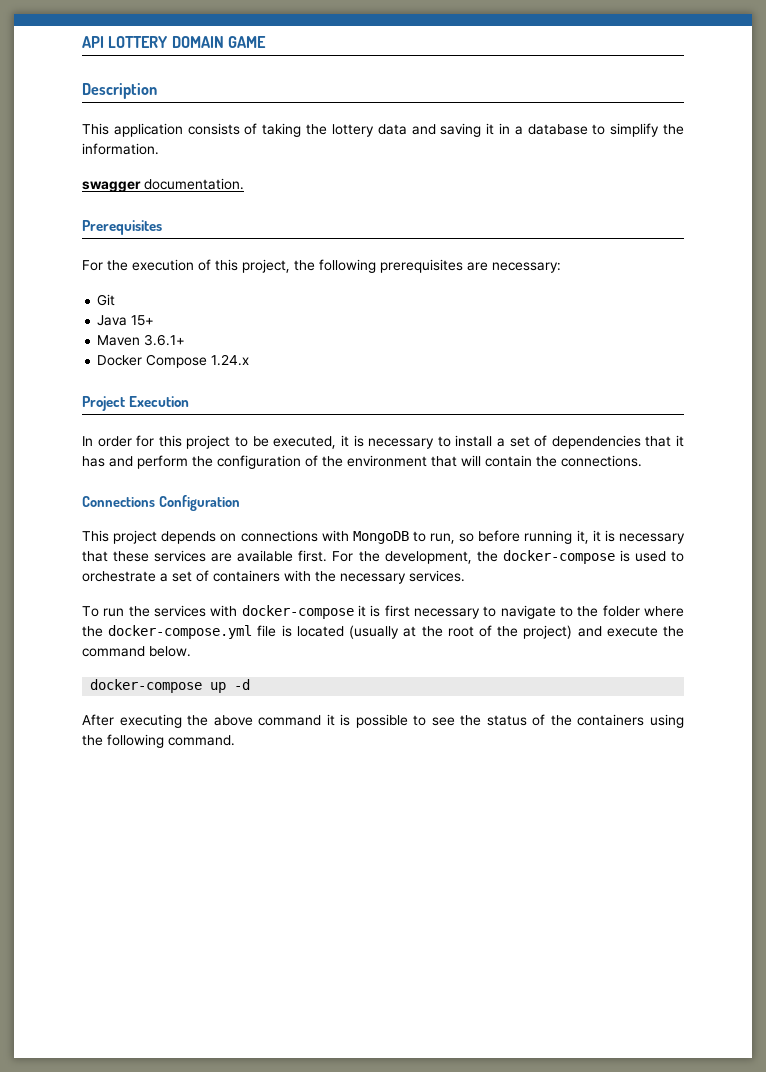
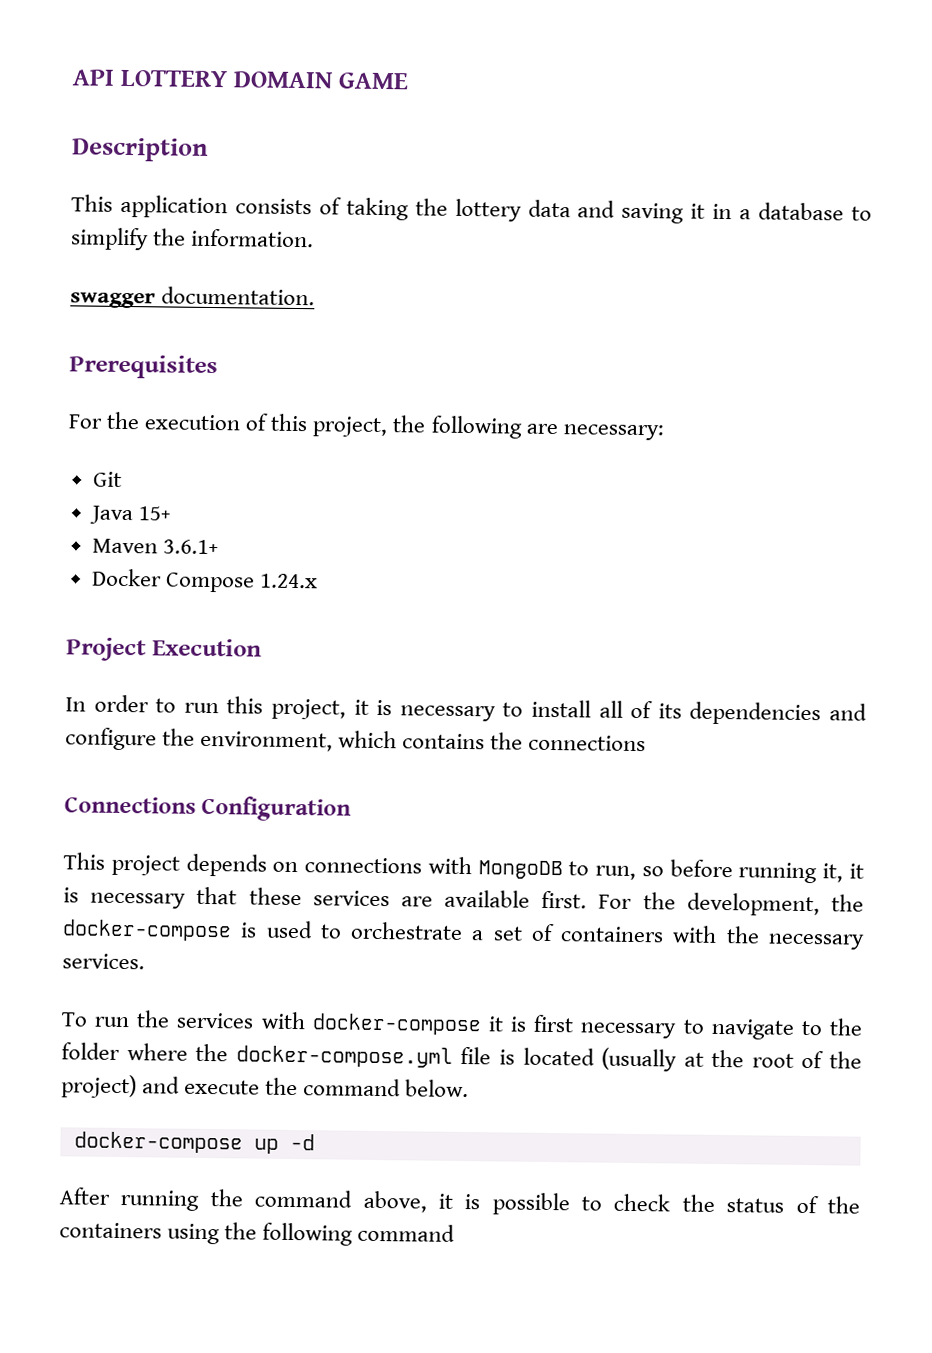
- For the execution of this project, the following prerequisites are necessary:
+ For the execution of this project, the following are necessary:
- In order for this project to be executed, it is necessary to install a set of dependencies that it has and perform the configuration of the environment that will contain the connections.
+ In order to run this project, it is necessary to install all of its dependencies and configure the environment, which contains the connections
- After executing the above command it is possible to see the status of the containers using the following command.
+ After running the command above, it is possible to check the status of the containers using the following command

